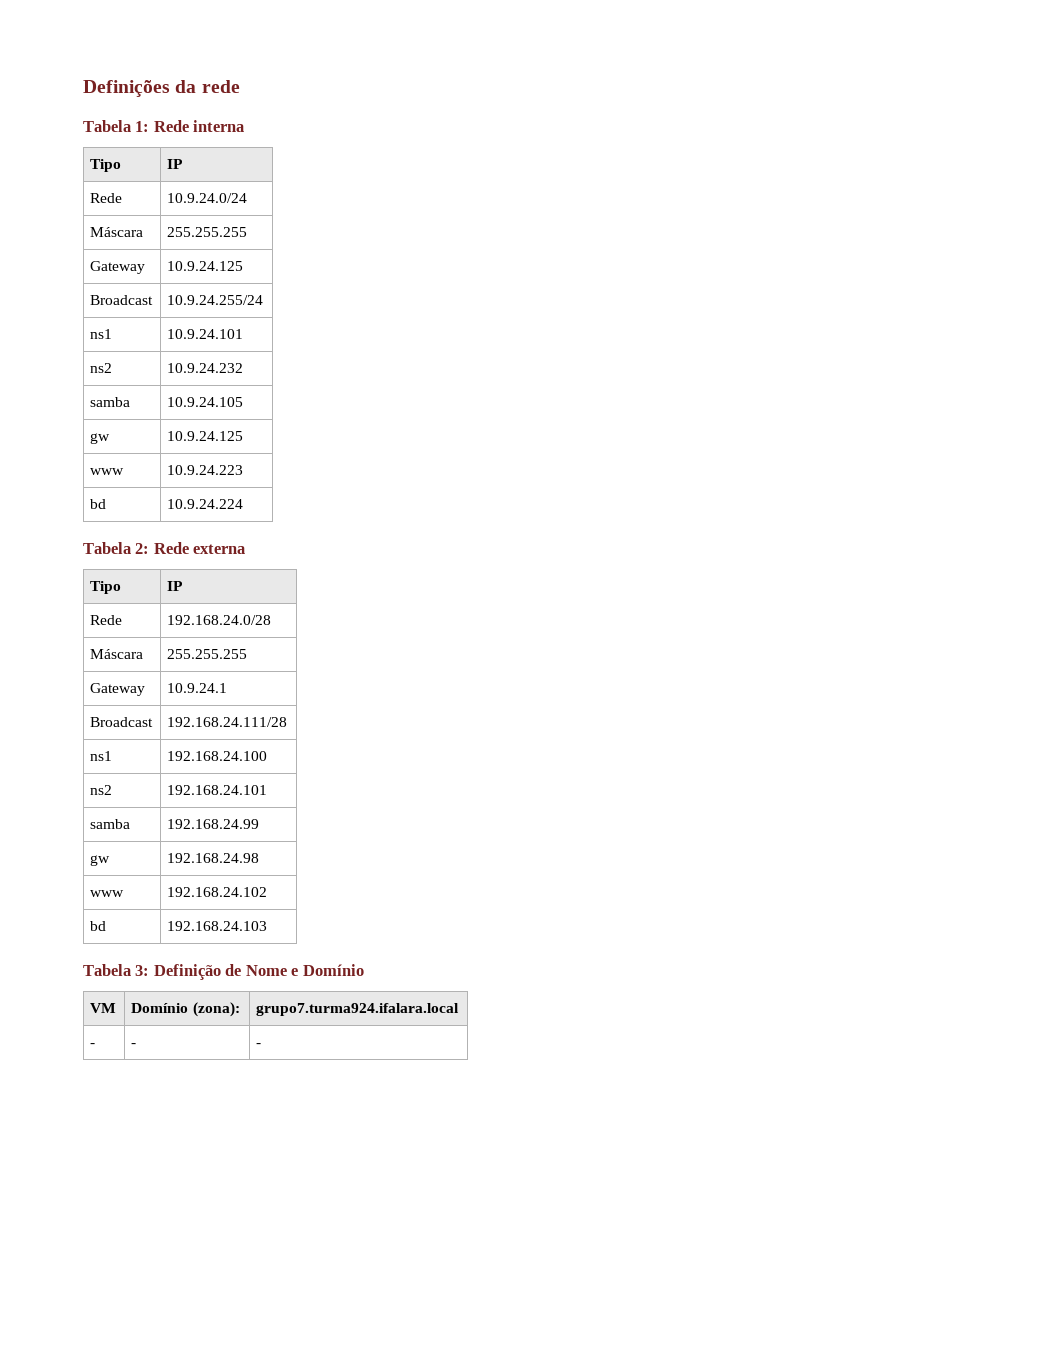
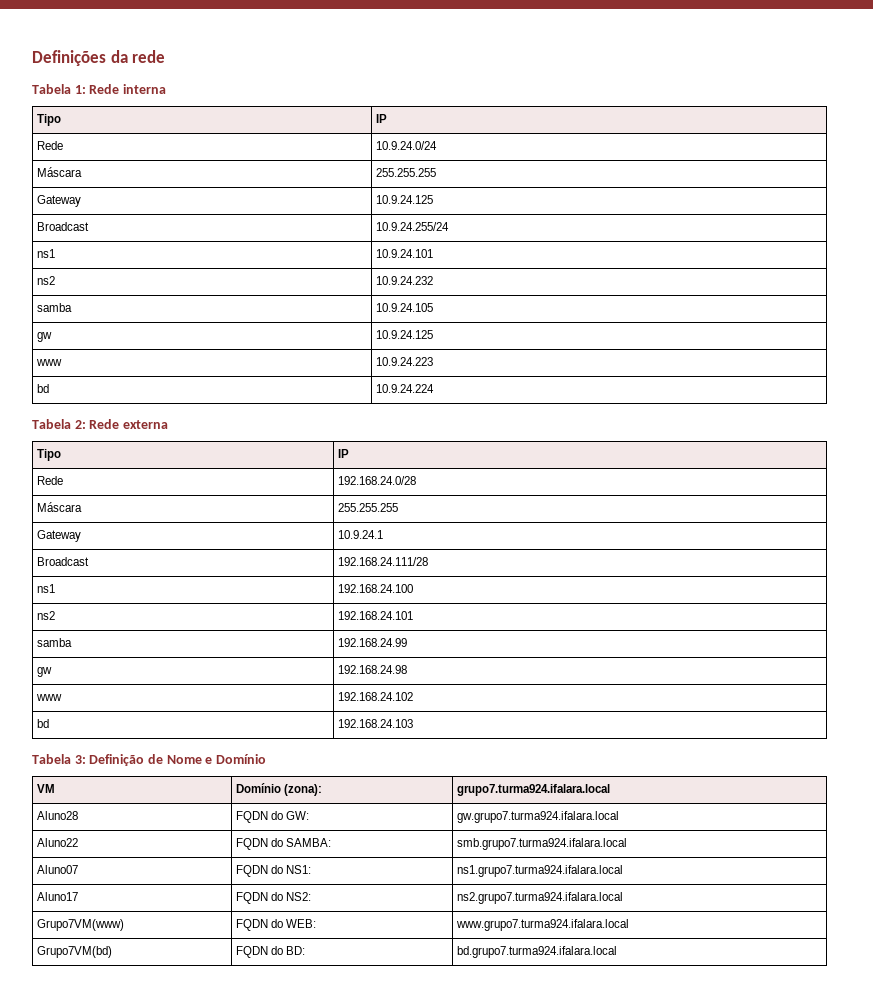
- - | - | -
+ Aluno28 | FQDN do GW: | gw.grupo7.turma924.ifalara.local
+ Aluno22 | FQDN do SAMBA: | smb.grupo7.turma924.ifalara.local
+ Aluno07 | FQDN do NS1: | ns1.grupo7.turma924.ifalara.local
+ Aluno17 | FQDN do NS2: | ns2.grupo7.turma924.ifalara.local
+ Grupo7VM(www) | FQDN do WEB: | www.grupo7.turma924.ifalara.local
+ Grupo7VM(bd) | FQDN do BD: | bd.grupo7.turma924.ifalara.local

